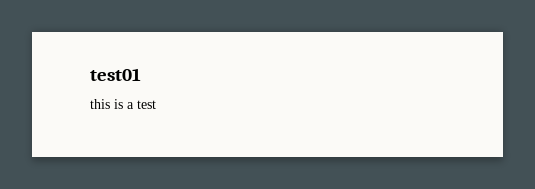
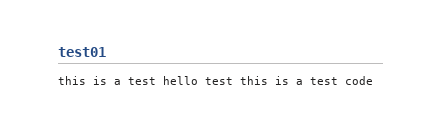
- this is a test
+ this is a test hello test this is a test code

